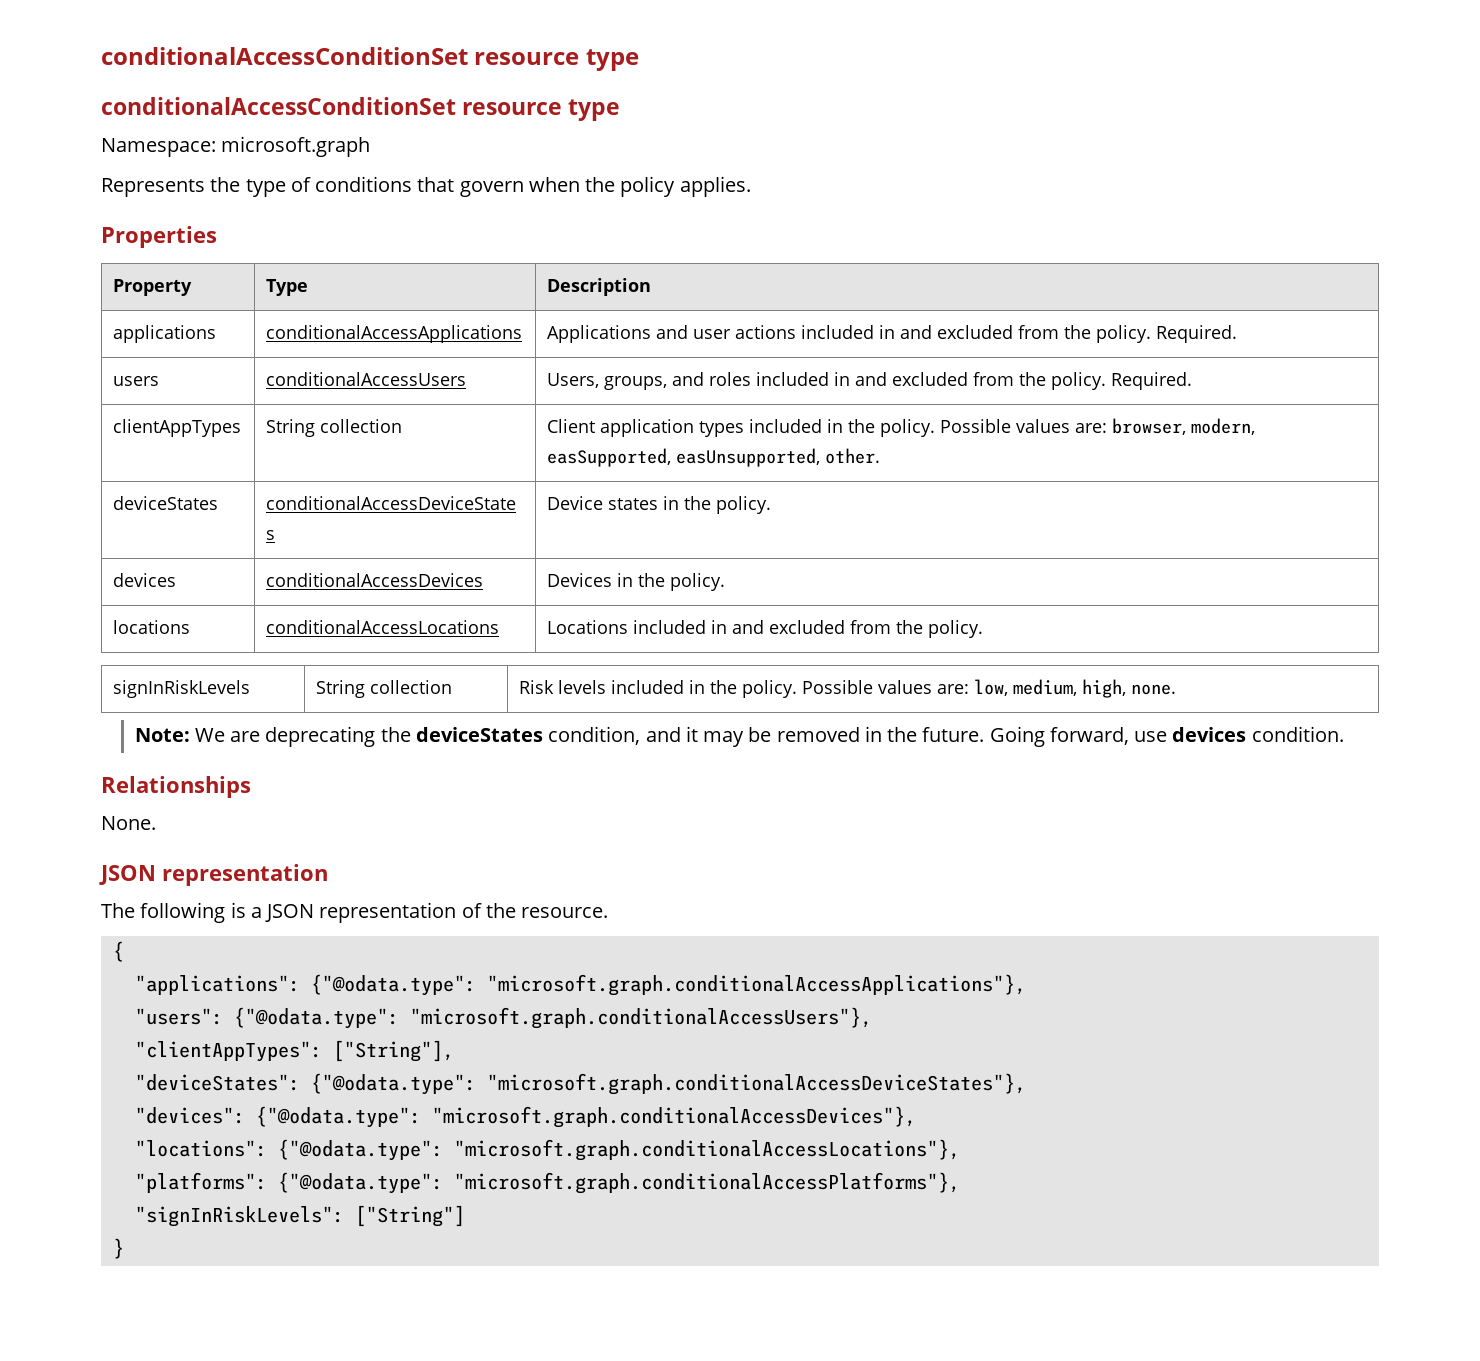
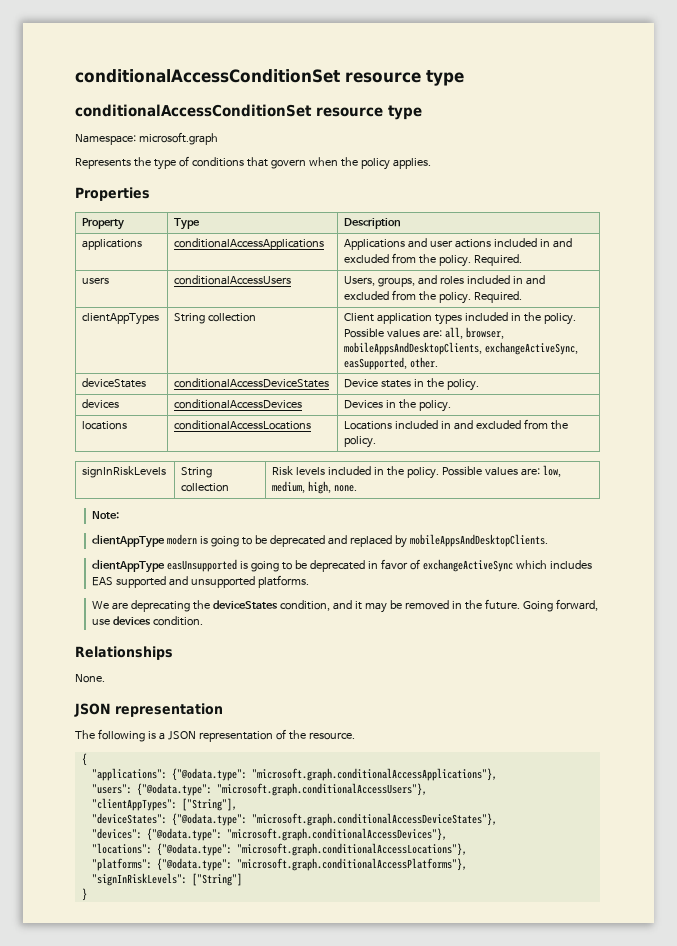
- clientAppTypes | String collection | Client application types included in the policy. Possible values are: browser, modern, easSupported, easUnsupported, other.
+ clientAppTypes | String collection | Client application types included in the policy. Possible values are: all, browser, mobileAppsAndDesktopClients, exchangeActiveSync, easSupported, other.
- Note: We are deprecating the deviceStates condition, and it may be removed in the future.
+ Note:
+ clientAppType modern is going to be deprecated and replaced by mobileAppsAndDesktopClients.
+ clientAppType easUnsupported is going to be deprecated in favor of exchangeActiveSync which includes EAS supported and unsupported platforms.
+ We are deprecating the deviceStates condition, and it may be removed in the future.

